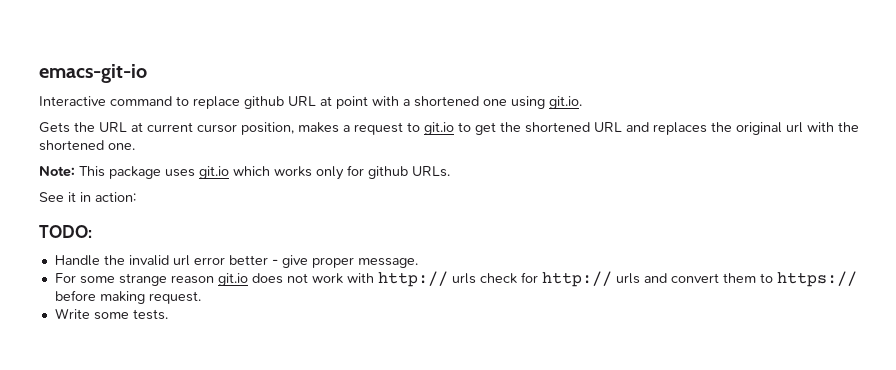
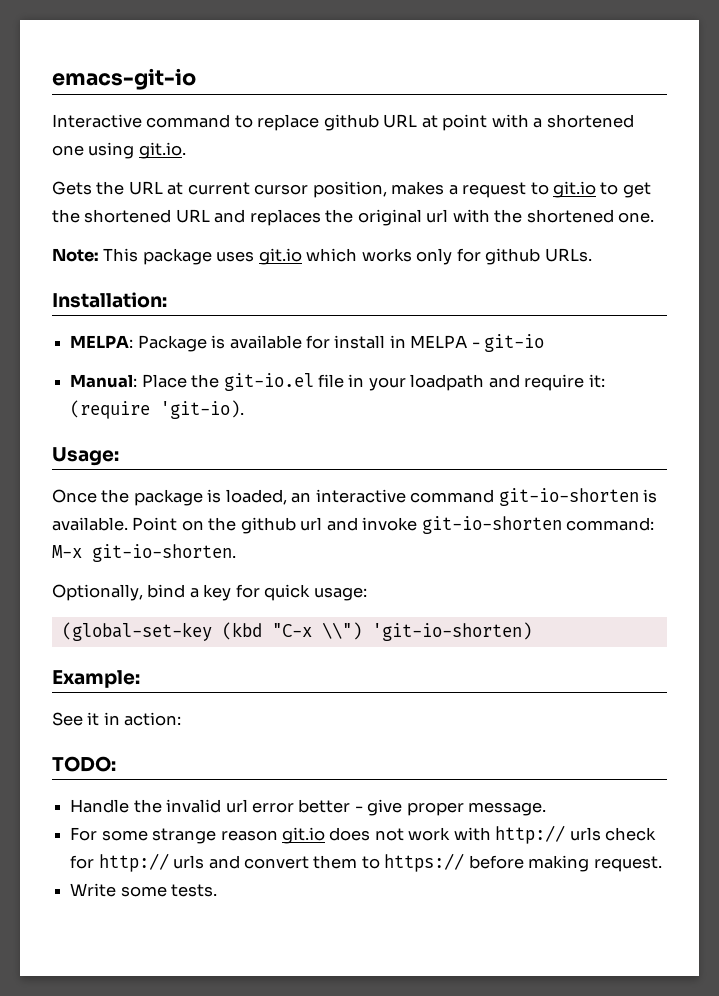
+ Installation:
+ MELPA: Package is available for install in MELPA - git-io
+ Manual: Place the git-io.el file in your loadpath and require it: (require 'git-io).
+ Usage:
+ Once the package is loaded, an interactive command git-io-shorten is available. Point on the github url and invoke git-io-shorten command: M-x git-io-shorten.
+ Optionally, bind a key for quick usage:
+ (global-set-key (kbd "C-x \\") 'git-io-shorten)
+ Example:

